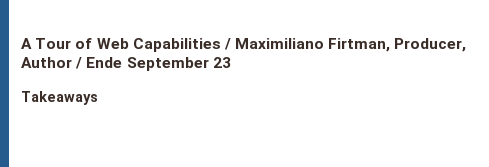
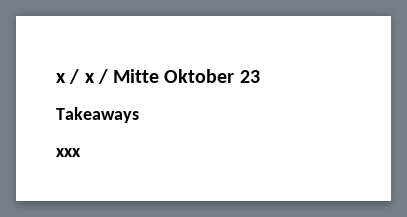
- A Tour of Web Capabilities / Maximiliano Firtman, Producer, Author / Ende September 23
+ x / x / Mitte Oktober 23
+ xxx

